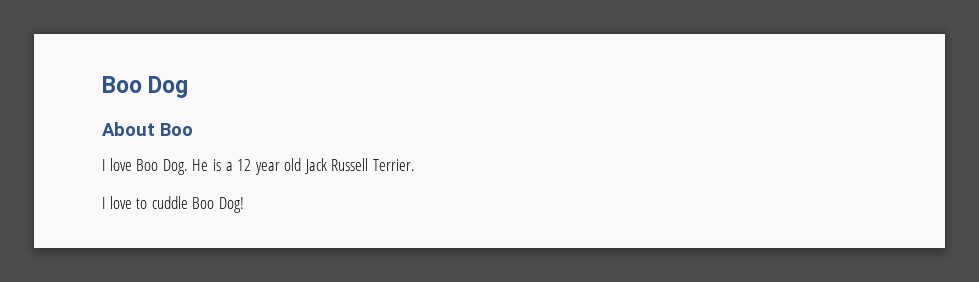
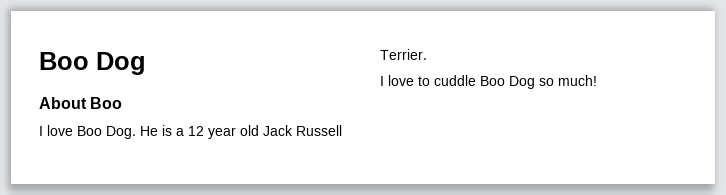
- I love to cuddle Boo Dog!
+ I love to cuddle Boo Dog so much!

